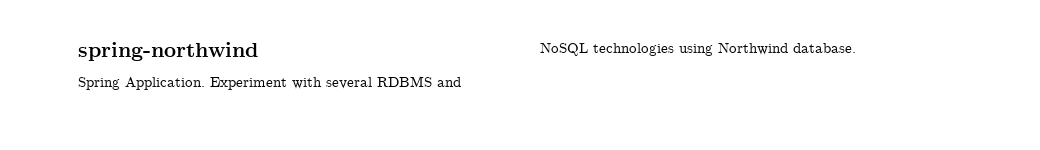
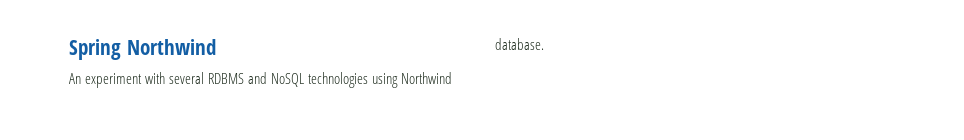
- spring-northwind
- Spring Application. Experiment with several RDBMS and NoSQL technologies using Northwind database.
+ Spring Northwind
+ An experiment with several RDBMS and NoSQL technologies using Northwind database.

